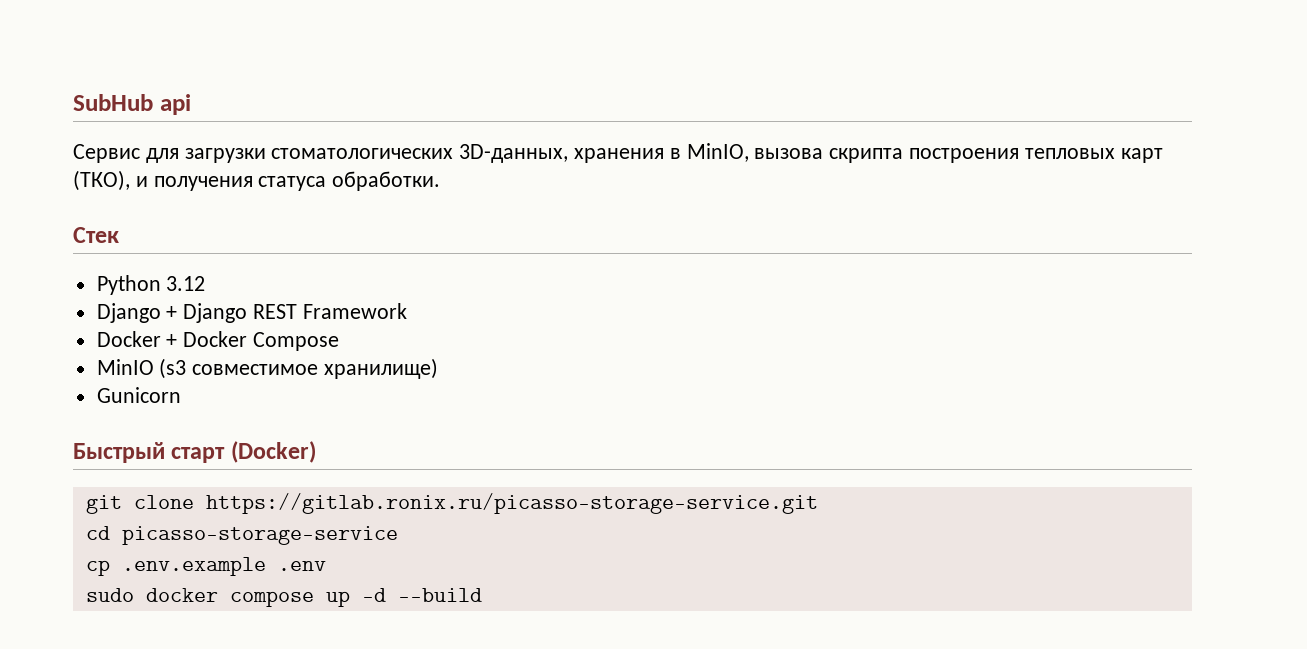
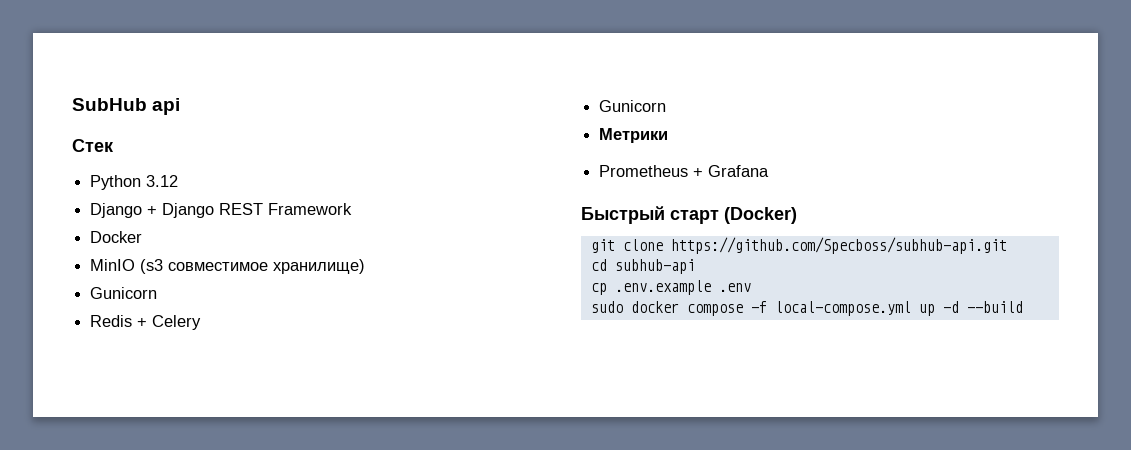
- Сервис для загрузки стоматологических 3D-данных, хранения в MinIO, вызова скрипта построения тепловых карт (ТКО), и получения статуса обработки.
- Docker + Docker Compose
+ Docker
+ Redis + Celery
+ Gunicorn
+ Метрики
+ Prometheus + Grafana
- git clone https://gitlab.ronix.ru/picasso-storage-service.git
+ git clone https://github.com/Specboss/subhub-api.git
- cd picasso-storage-service
+ cd subhub-api
- sudo docker compose up -d --build
+ sudo docker compose -f local-compose.yml up -d --build

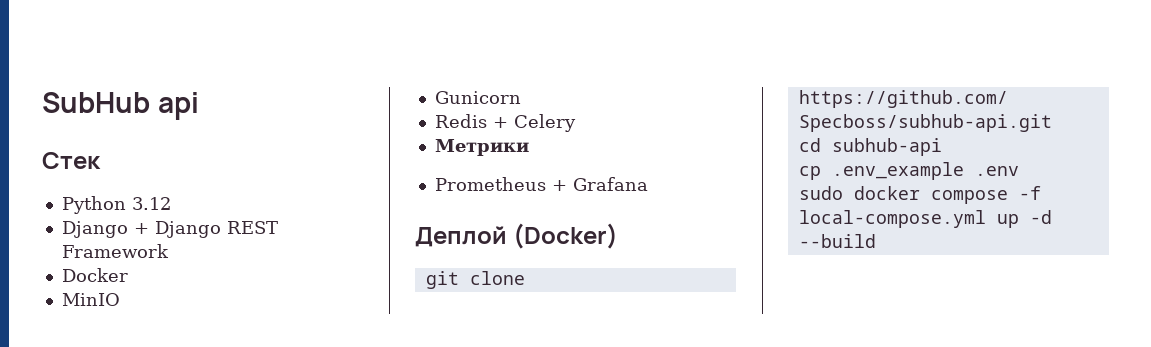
- MinIO (s3 совместимое хранилище)
+ MinIO
  Redis + Celery
- Gunicorn
- Быстрый старт (Docker)
+ Деплой (Docker)
- cp .env.example .env
+ cp .env_example .env

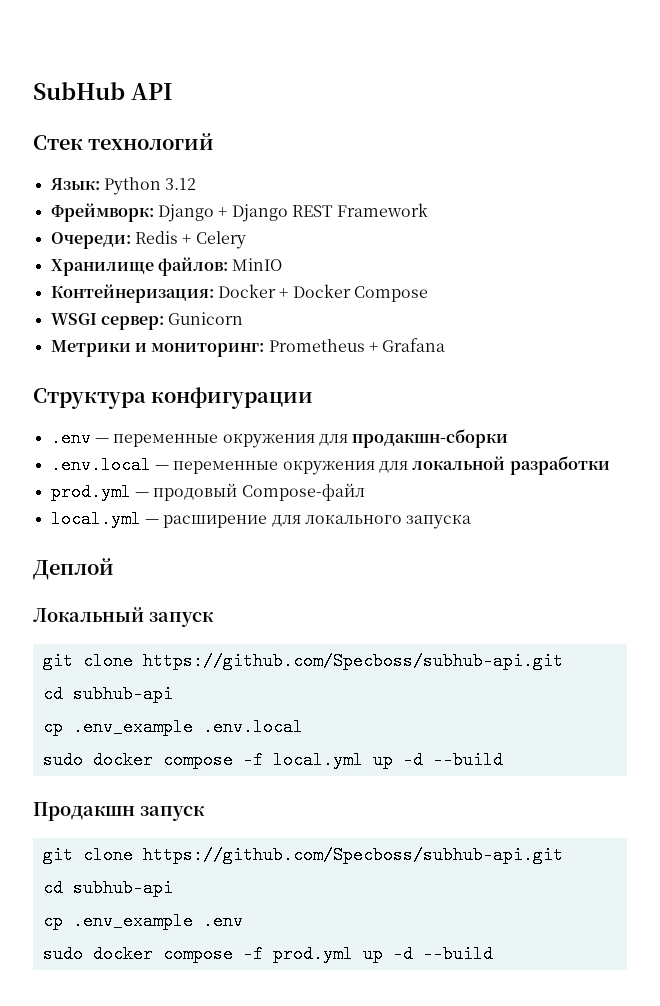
- SubHub api
+ SubHub API
- Стек
- Python 3.12
+ Стек технологий
+ Язык: Python 3.12
- Django + Django REST Framework
+ Фреймворк: Django + Django REST Framework
- Docker
- MinIO
- Gunicorn
- Redis + Celery
+ Очереди: Redis + Celery
+ Хранилище файлов: MinIO
+ Контейнеризация: Docker + Docker Compose
+ WSGI сервер: Gunicorn
- Метрики
- Prometheus + Grafana
+ Метрики и мониторинг: Prometheus + Grafana
- Деплой (Docker)
+ Структура конфигурации
+ .env — переменные окружения для продакшн-сборки
+ .env.local — переменные окружения для локальной разработки
+ prod.yml — продовый Compose-файл
+ local.yml — расширение для локального запуска
+ Деплой
+ Локальный запуск
+ git clone https://github.com/Specboss/subhub-api.git
+ cd subhub-api
+ cp .env_example .env.local
+ sudo docker compose -f local.yml up -d --build
+ Продакшн запуск
- sudo docker compose -f local-compose.yml up -d --build
+ sudo docker compose -f prod.yml up -d --build

